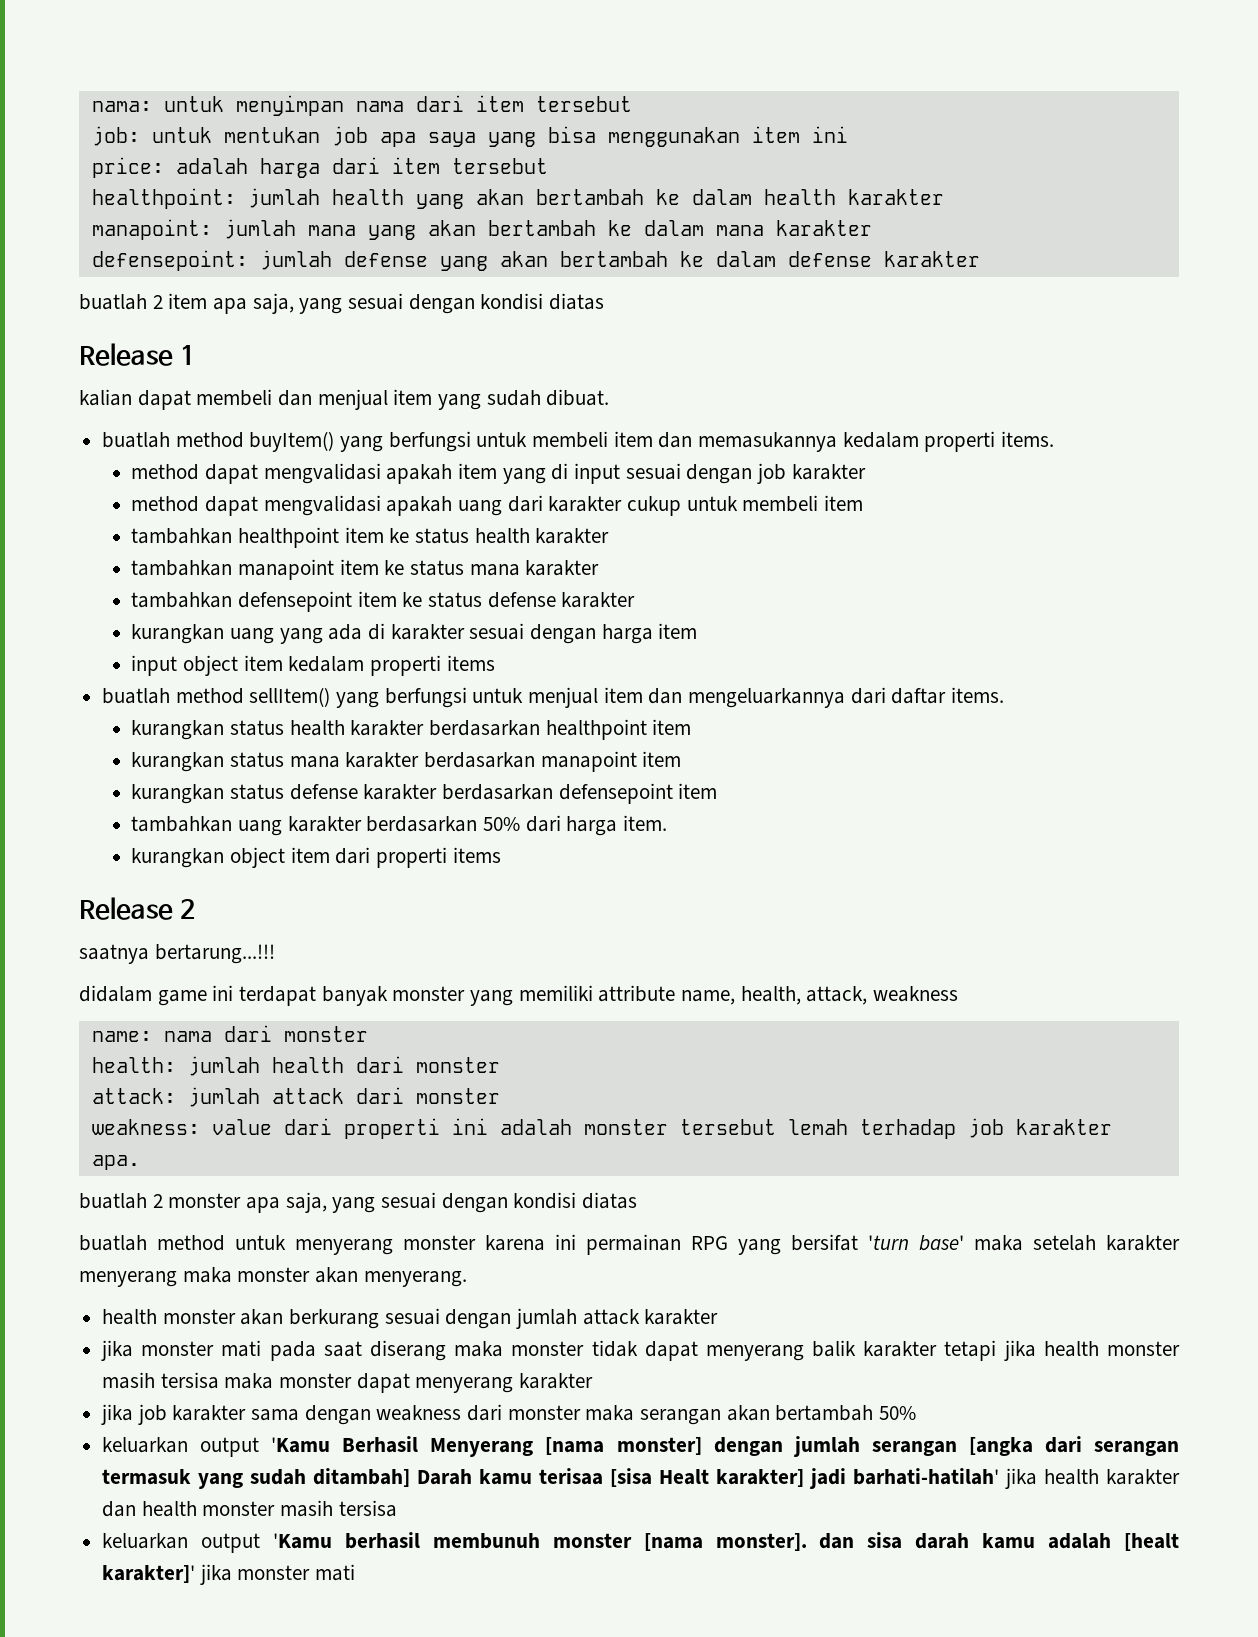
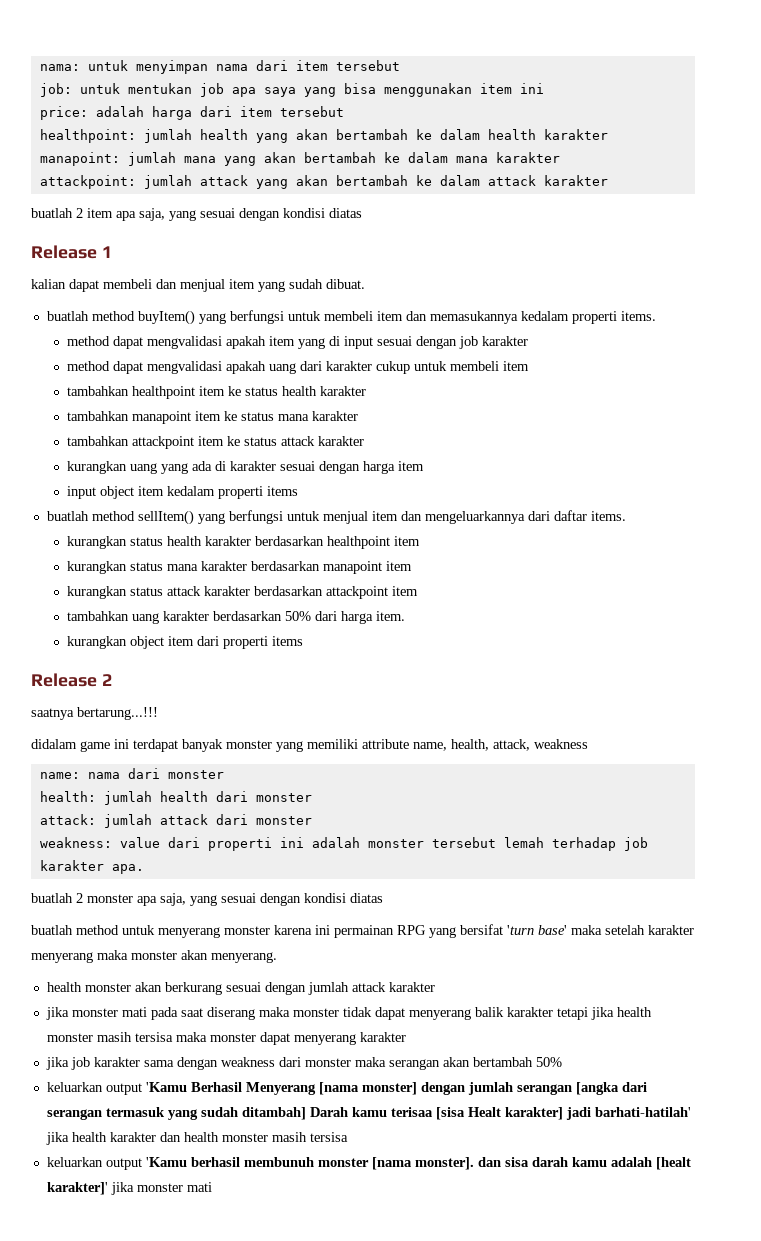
- defensepoint: jumlah defense yang akan bertambah ke dalam defense karakter
+ attackpoint: jumlah attack yang akan bertambah ke dalam attack karakter
- tambahkan defensepoint item ke status defense karakter
+ tambahkan attackpoint item ke status attack karakter
- kurangkan status defense karakter berdasarkan defensepoint item
+ kurangkan status attack karakter berdasarkan attackpoint item

